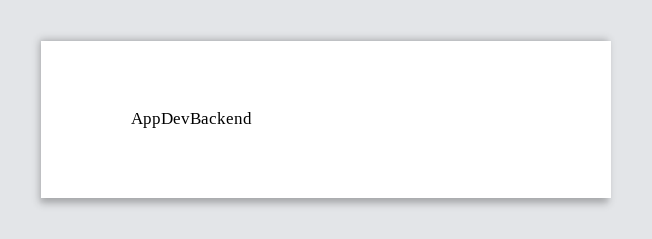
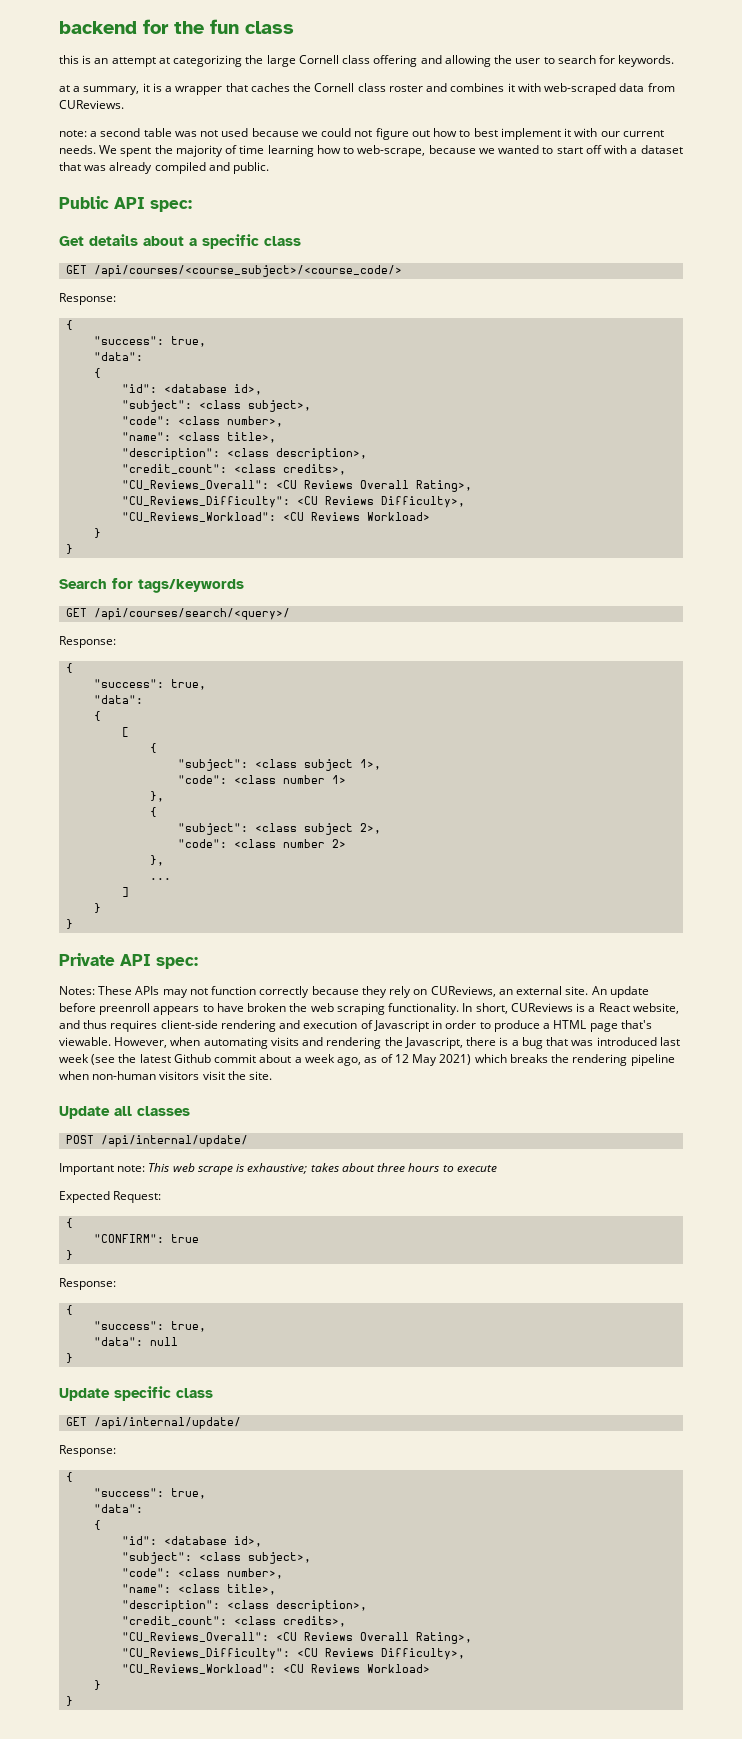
- AppDevBackend
+ backend for the fun class
+ this is an attempt at categorizing the large Cornell class offering and allowing the user to search for keywords.
+ at a summary, it is a wrapper that caches the Cornell class roster and combines it with web-scraped data from CUReviews.
+ note: a second table was not used because we could not figure out how to best implement it with our current needs. We spent the majority of time learning how to web-scrape, because we wanted to start off with a dataset that was already compiled and public.
+ Public API spec:
+ Get details about a specific class
+ GET /api/courses/<course_subject>/<course_code/>
+ Response:
+ {
+ "success": true,
+ "data":
+ {
+ "id": <database id>,
+ "subject": <class subject>,
+ "code": <class number>,
+ "name": <class title>,
+ "description": <class description>,
+ "credit_count": <class credits>,
+ "CU_Reviews_Overall": <CU Reviews Overall Rating>,
+ "CU_Reviews_Difficulty": <CU Reviews Difficulty>,
+ "CU_Reviews_Workload": <CU Reviews Workload>
+ }
+ }
+ Search for tags/keywords
+ GET /api/courses/search/<query>/
+ Response:
+ {
+ "success": true,
+ "data":
+ {
+ [
+ {
+ "subject": <class subject 1>,
+ "code": <class number 1>
+ },
+ {
+ "subject": <class subject 2>,
+ "code": <class number 2>
+ },
+ ...
+ ]
+ }
+ }
+ Private API spec:
+ Notes: These APIs may not function correctly because they rely on CUReviews, an external site. An update before preenroll appears to have broken the web scraping functionality. In short, CUReviews is a React website, and thus requires client-side rendering and execution of Javascript in order to produce a HTML page that's viewable. However, when automating visits and rendering the Javascript, there is a bug that was introduced last week (see the latest Github commit about a week ago, as of 12 May 2021) which breaks the rendering pipeline when non-human visitors visit the site.
+ Update all classes
+ POST /api/internal/update/
+ Important note: This web scrape is exhaustive; takes about three hours to execute
+ Expected Request:
+ {
+ "CONFIRM": true
+ }
+ Response:
+ {
+ "success": true,
+ "data": null
+ }
+ Update specific class
+ GET /api/internal/update/
+ Response:
+ {
+ "success": true,
+ "data":
+ {
+ "id": <database id>,
+ "subject": <class subject>,
+ "code": <class number>,
+ "name": <class title>,
+ "description": <class description>,
+ "credit_count": <class credits>,
+ "CU_Reviews_Overall": <CU Reviews Overall Rating>,
+ "CU_Reviews_Difficulty": <CU Reviews Difficulty>,
+ "CU_Reviews_Workload": <CU Reviews Workload>
+ }
+ }

